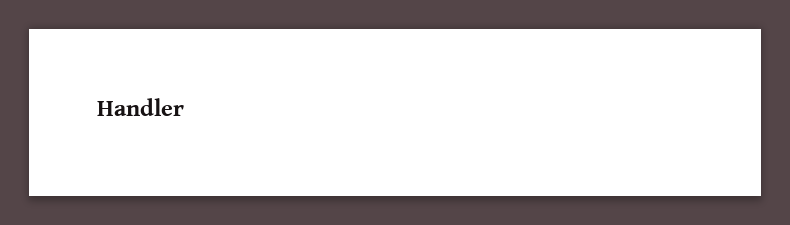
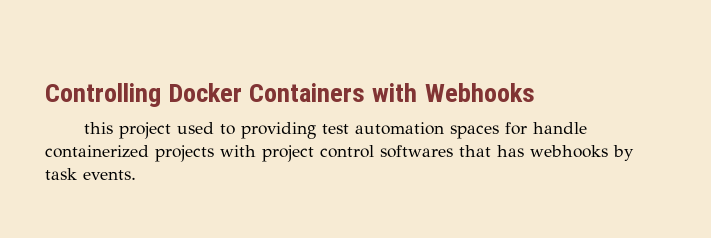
- Handler
+ Controlling Docker Containers with Webhooks
+ this project used to providing test automation spaces for handle containerized projects with project control softwares that has webhooks by task events.

